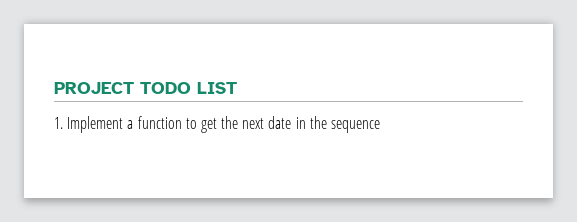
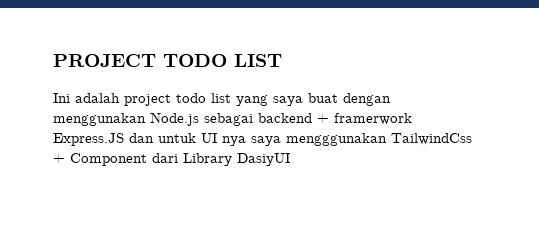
- 1. Implement a function to get the next date in the sequence
+ Ini adalah project todo list yang saya buat dengan menggunakan Node.js sebagai backend + framerwork Express.JS dan untuk UI nya saya mengggunakan TailwindCss + Component dari Library DasiyUI

